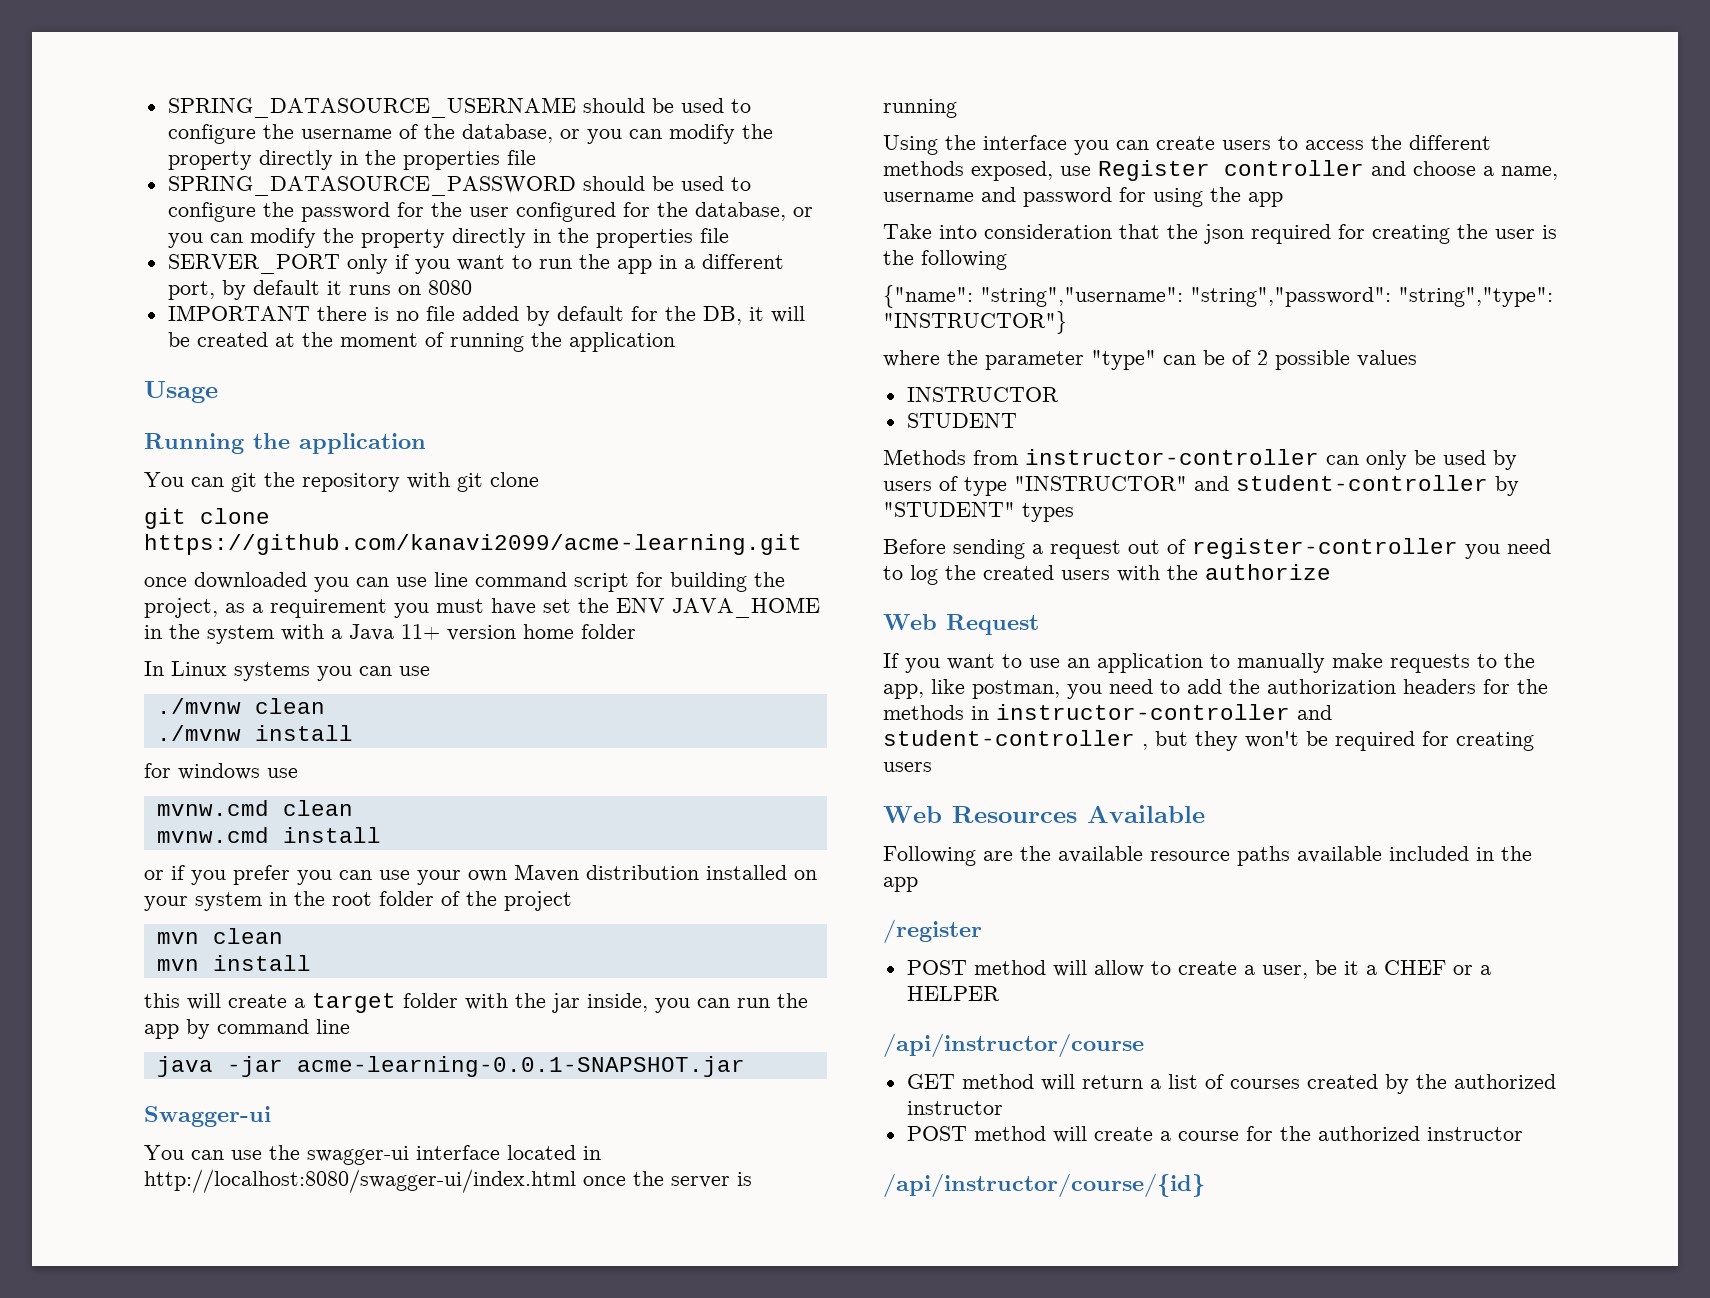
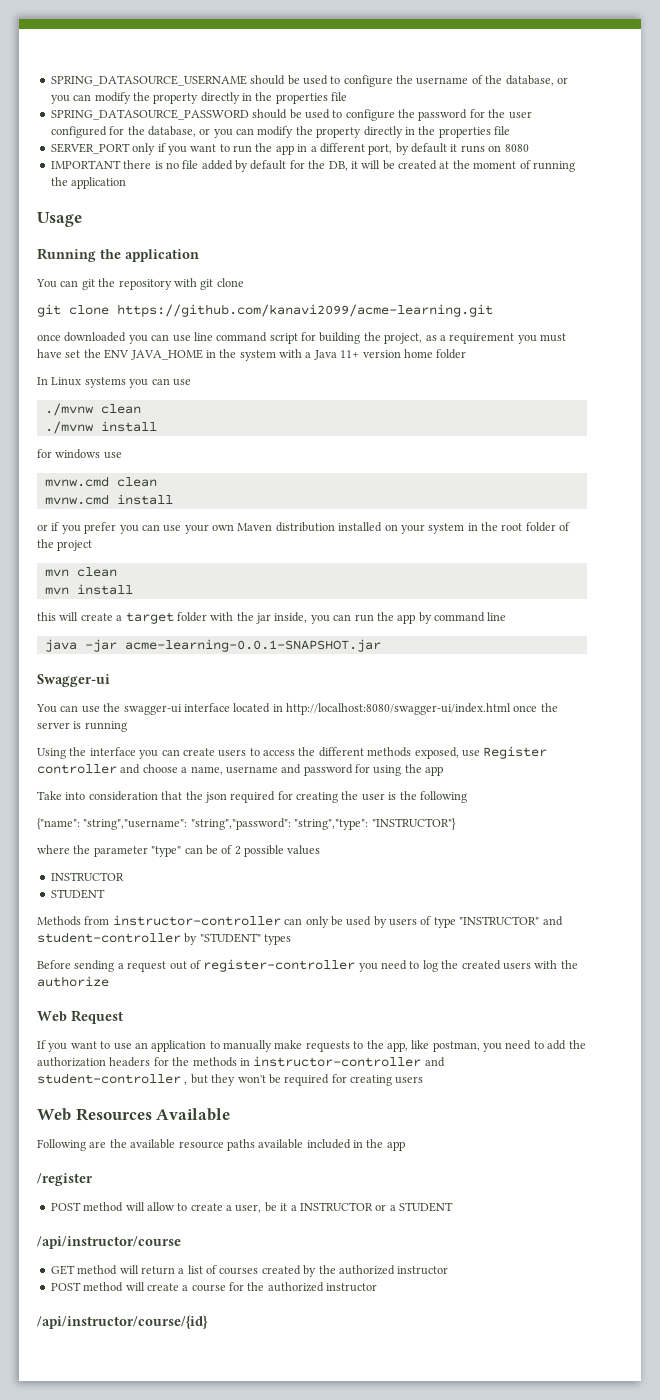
- POST method will allow to create a user, be it a CHEF or a HELPER
+ POST method will allow to create a user, be it a INSTRUCTOR or a STUDENT

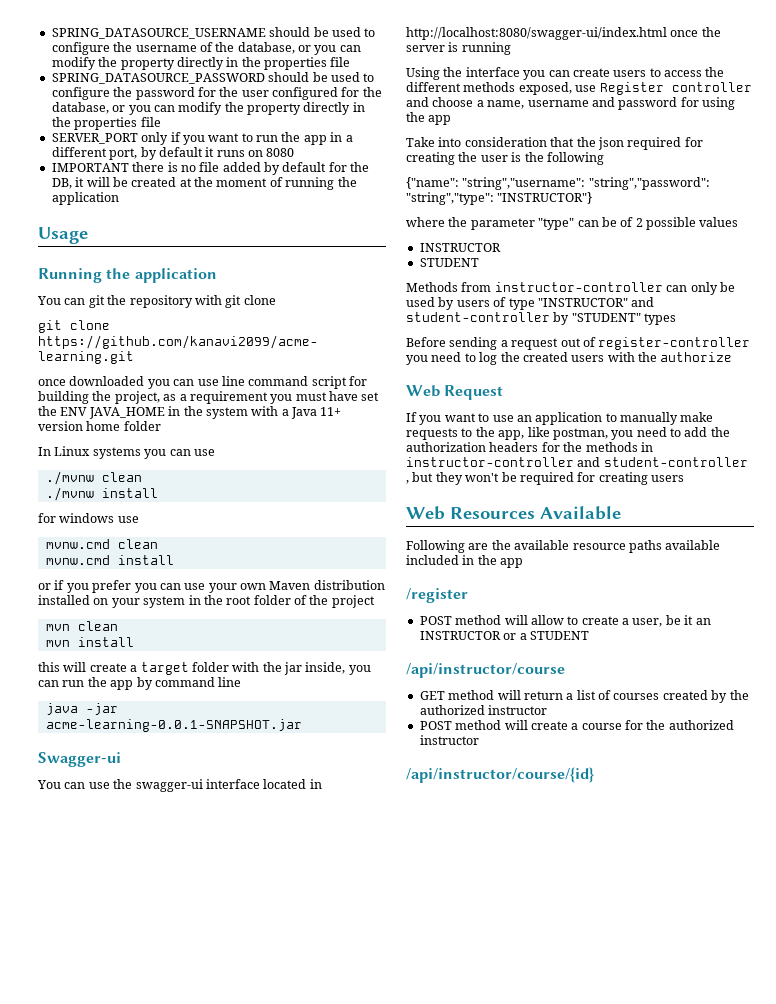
- POST method will allow to create a user, be it a INSTRUCTOR or a STUDENT
+ POST method will allow to create a user, be it an INSTRUCTOR or a STUDENT

